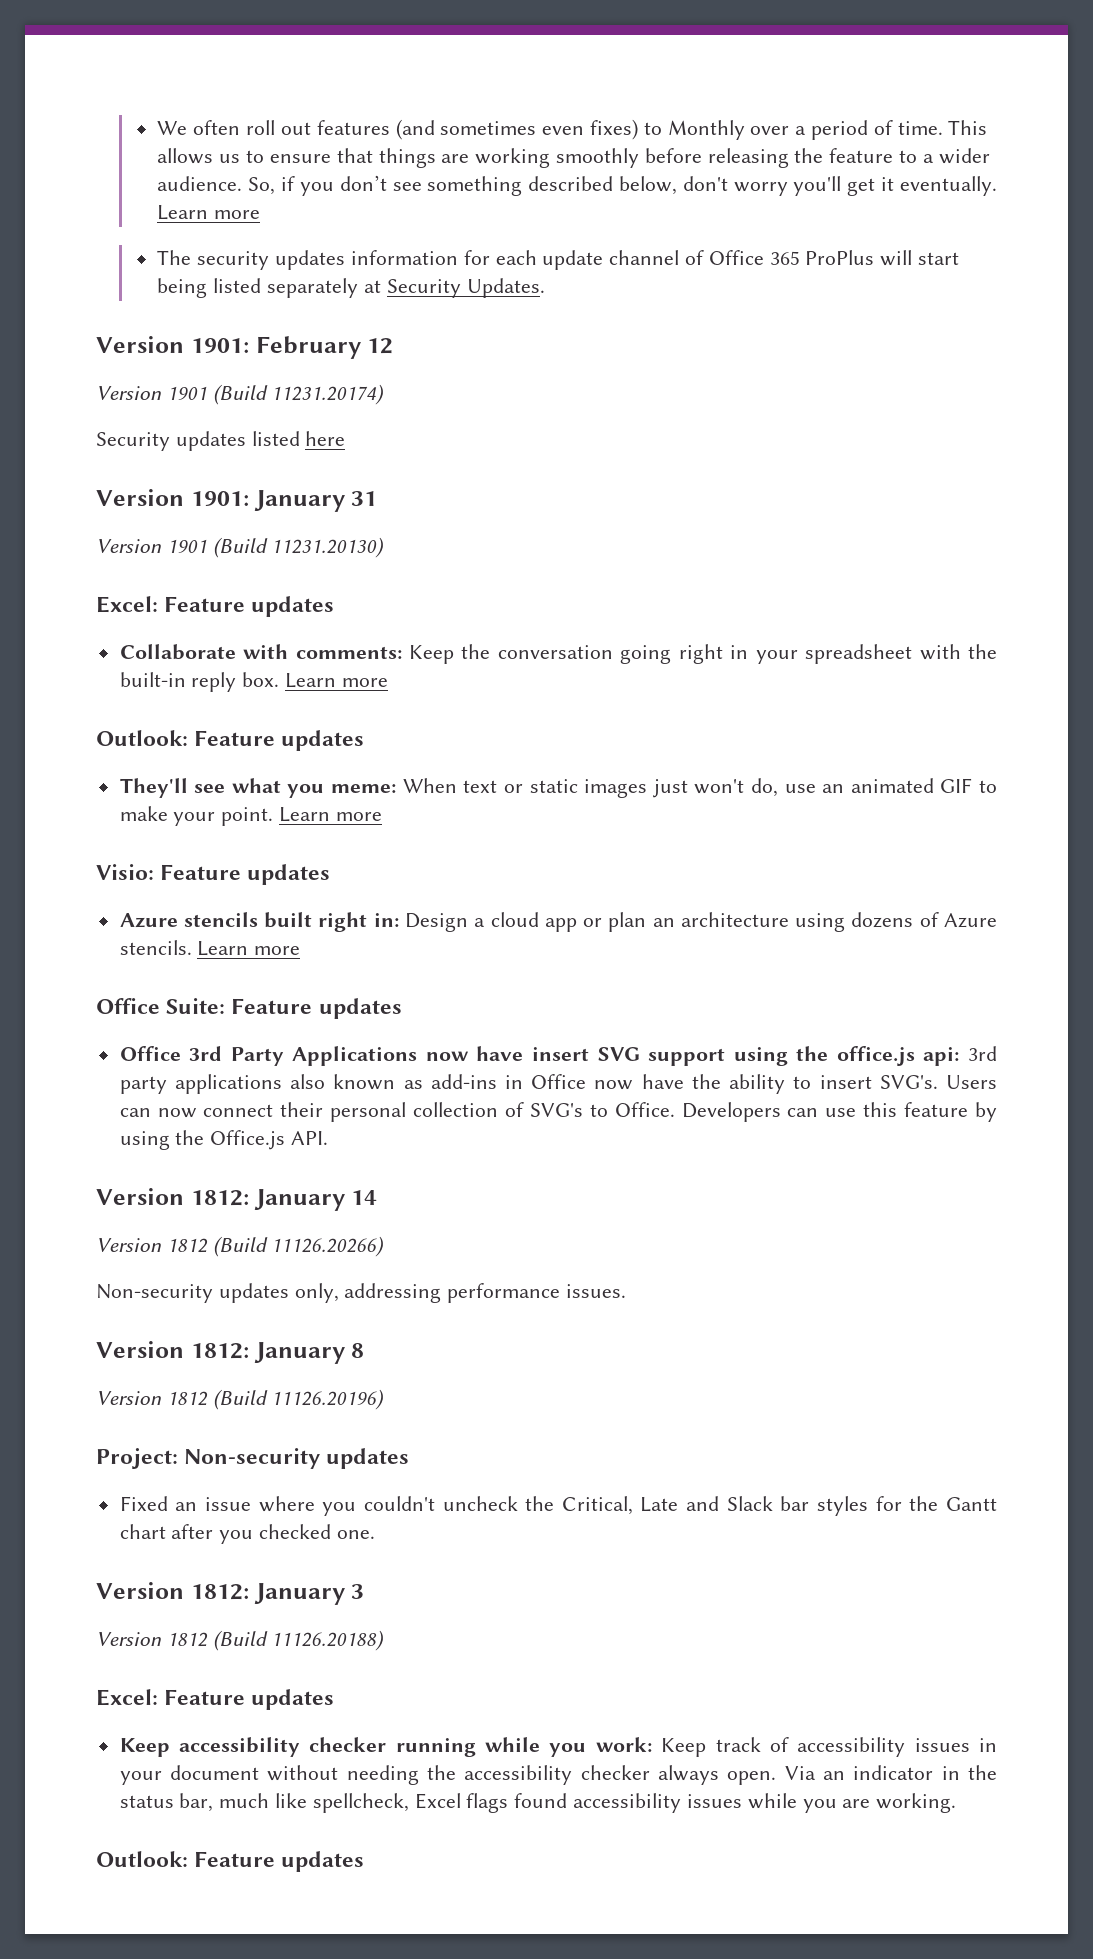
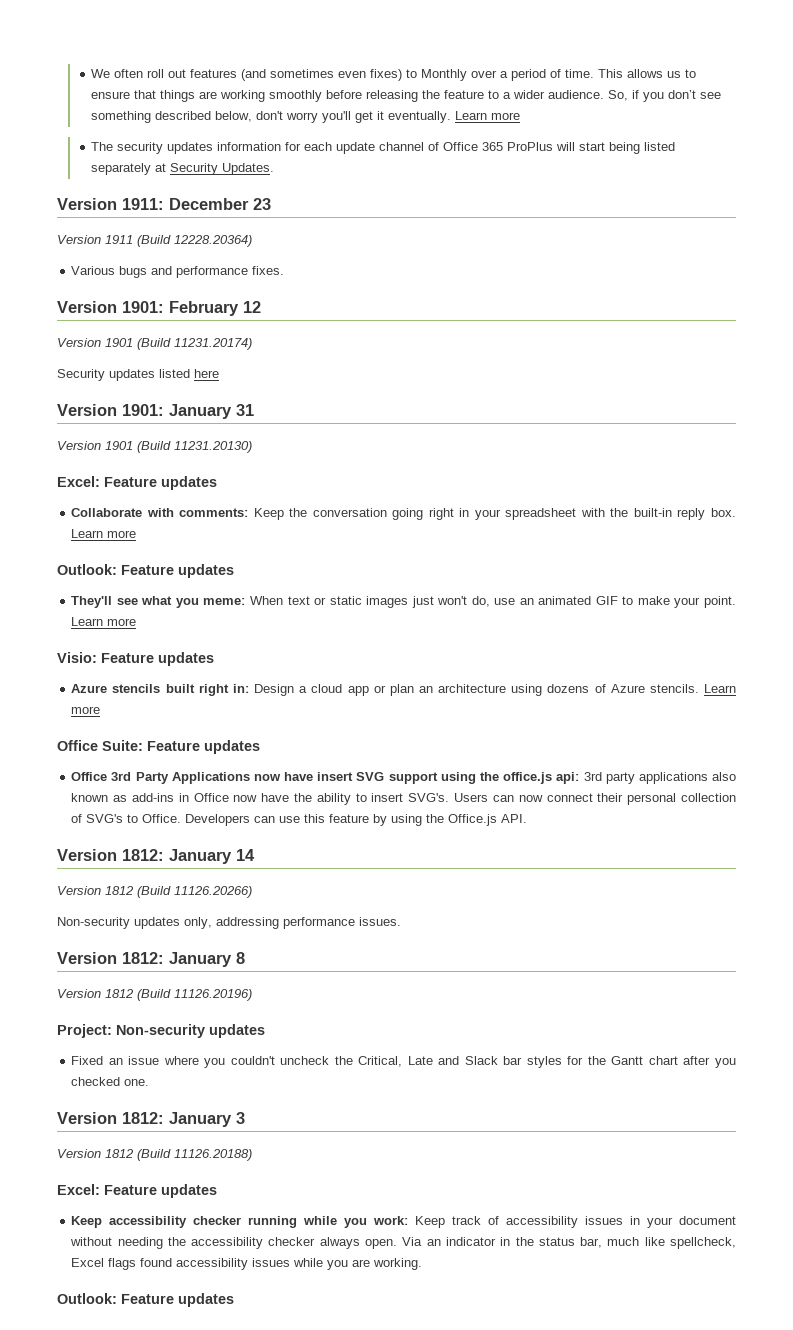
+ Version 1911: December 23
+ Version 1911 (Build 12228.20364)
+ Various bugs and performance fixes.

